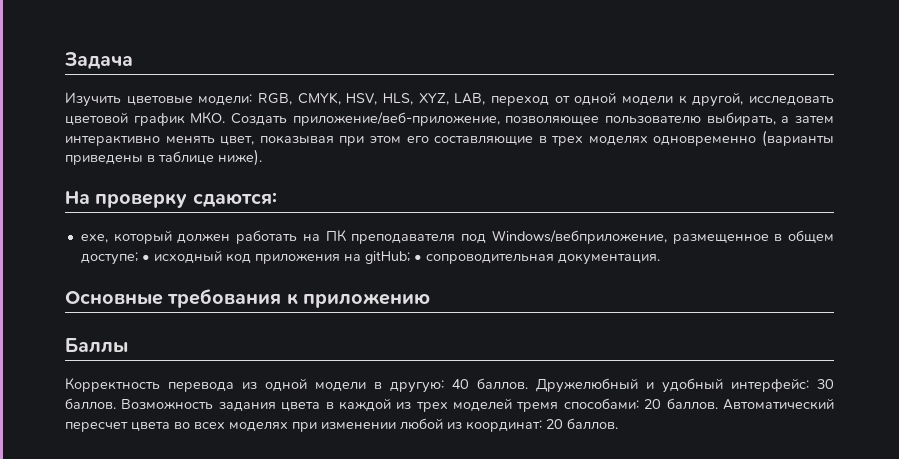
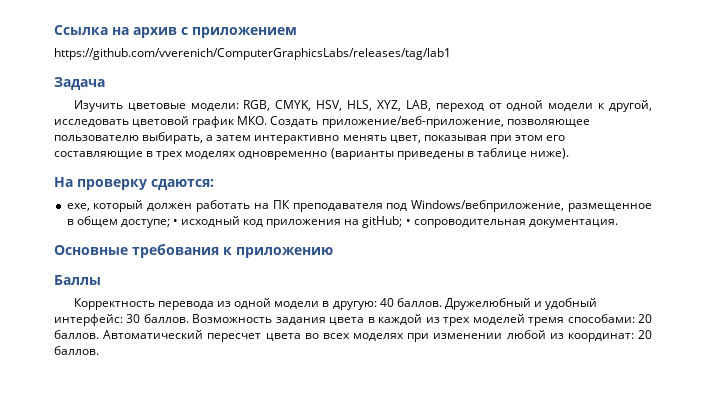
+ Ссылка на архив с приложением
+ https://github.com/vverenich/ComputerGraphicsLabs/releases/tag/lab1

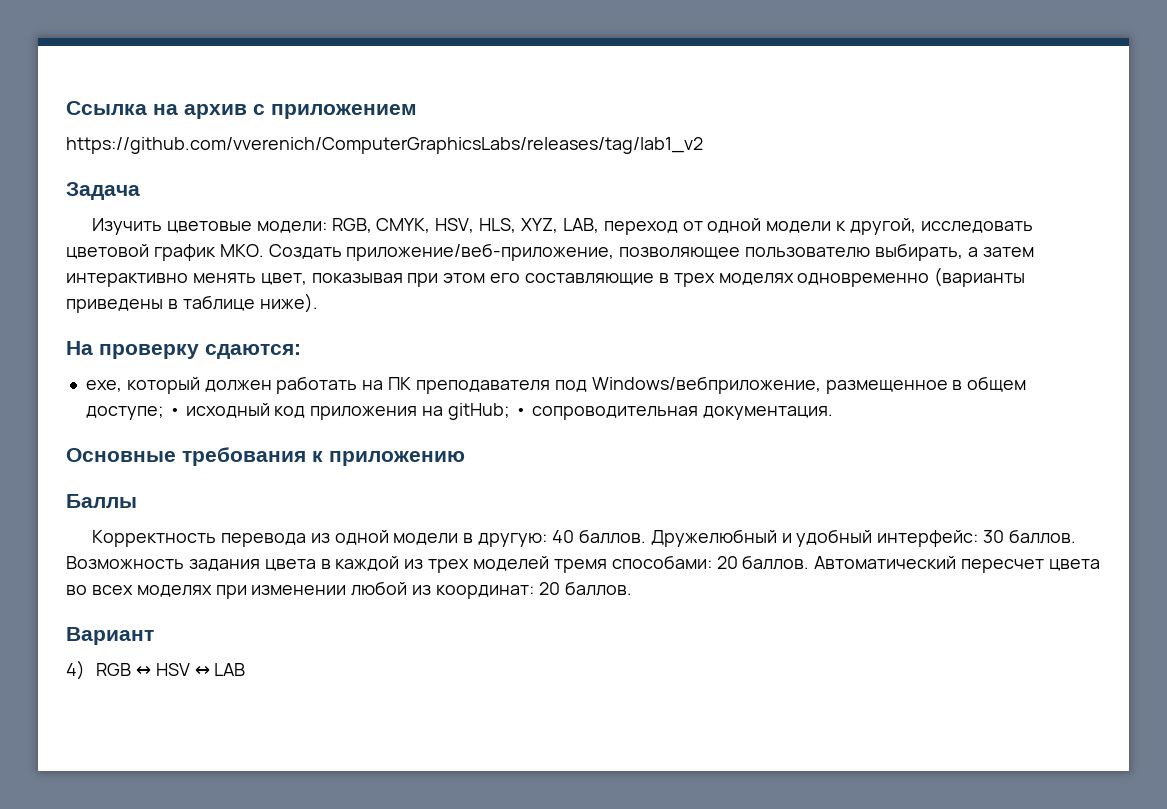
- https://github.com/vverenich/ComputerGraphicsLabs/releases/tag/lab1
+ https://github.com/vverenich/ComputerGraphicsLabs/releases/tag/lab1_v2
+ Вариант
+ 4) RGB ↔ HSV ↔ LAB

